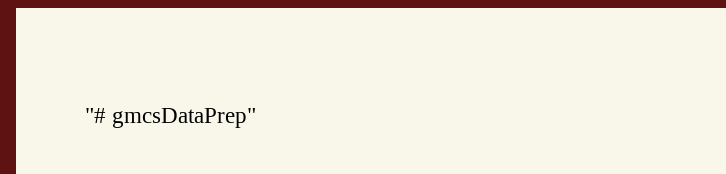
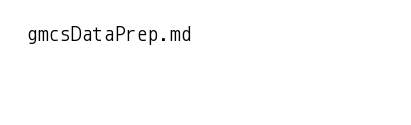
- "# gmcsDataPrep"
+ gmcsDataPrep.md

